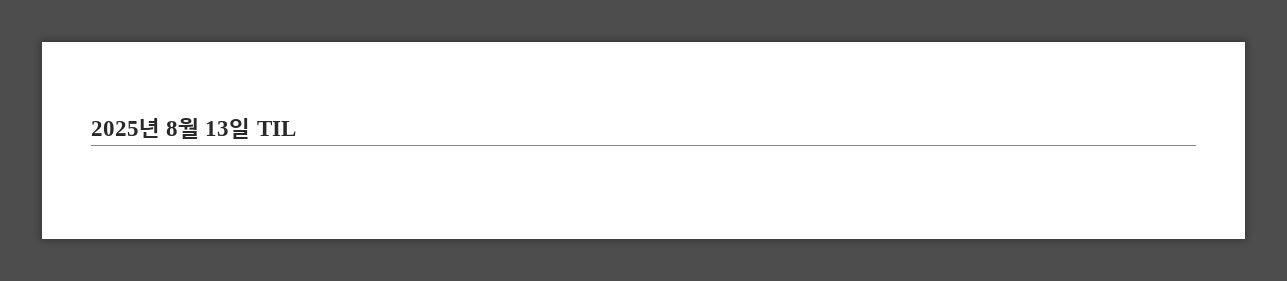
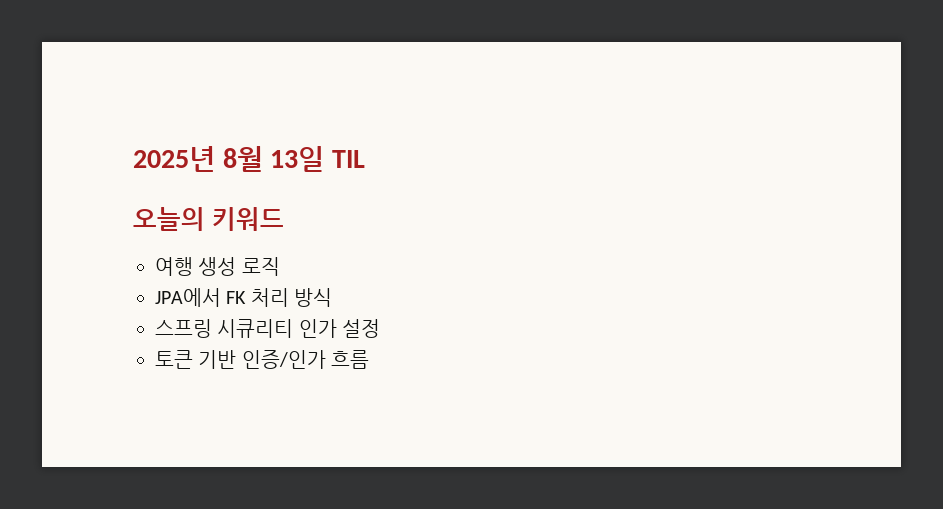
+ 오늘의 키워드
+ 여행 생성 로직
+ JPA에서 FK 처리 방식
+ 스프링 시큐리티 인가 설정
+ 토큰 기반 인증/인가 흐름

